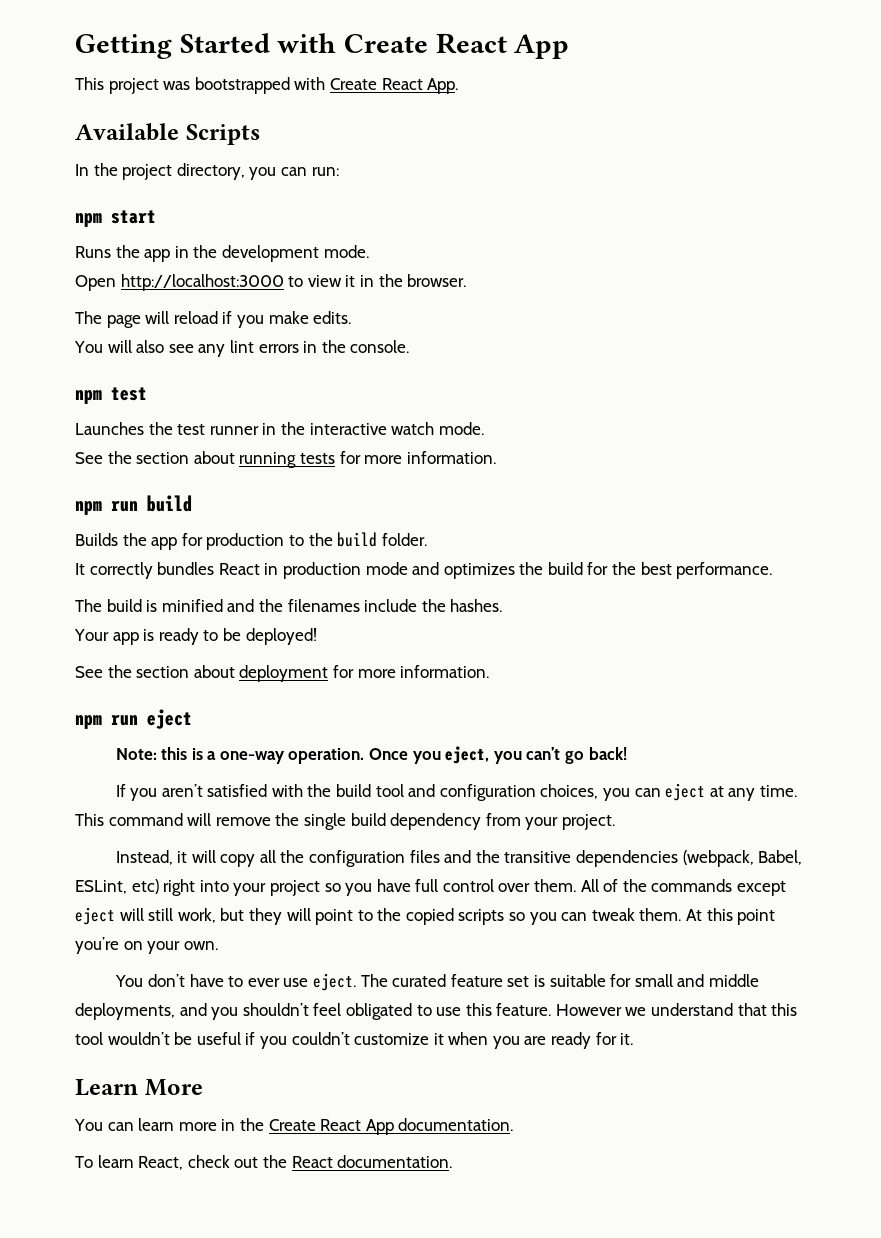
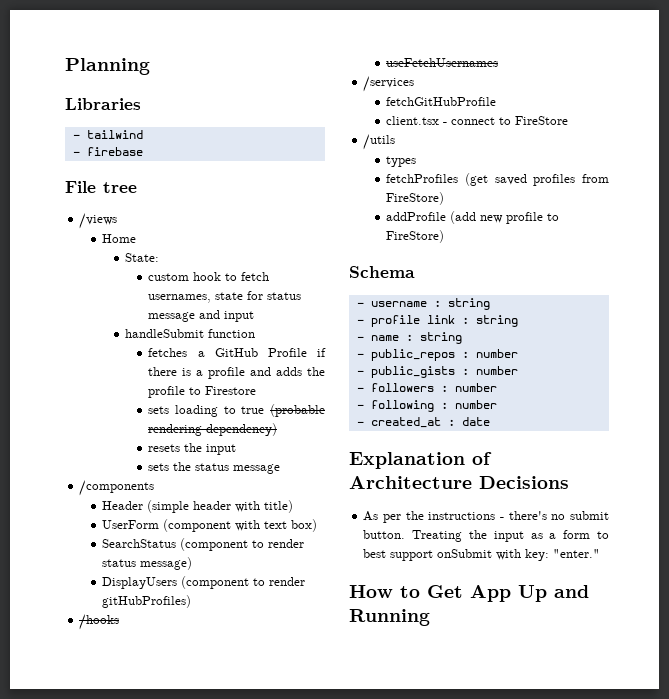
- Getting Started with Create React App
- This project was bootstrapped with Create React App.
- Available Scripts
- In the project directory, you can run:
- npm start
- Runs the app in the development mode.
- Open http://localhost:3000 to view it in the browser.
- The page will reload if you make edits.
- You will also see any lint errors in the console.
- npm test
- Launches the test runner in the interactive watch mode.
- See the section about running tests for more information.
- npm run build
- Builds the app for production to the build folder.
- It correctly bundles React in production mode and optimizes the build for the best performance.
- The build is minified and the filenames include the hashes.
- Your app is ready to be deployed!
- See the section about deployment for more information.
- npm run eject
- Note: this is a one-way operation. Once you eject, you can’t go back!
- If you aren’t satisfied with the build tool and configuration choices, you can eject at any time. This command will remove the single build dependency from your project.
- Instead, it will copy all the configuration files and the transitive dependencies (webpack, Babel, ESLint, etc) right into your project so you have full control over them. All of the commands except eject will still work, but they will point to the copied scripts so you can tweak them. At this point you’re on your own.
- You don’t have to ever use eject. The curated feature set is suitable for small and middle deployments, and you shouldn’t feel obligated to use this feature. However we understand that this tool wouldn’t be useful if you couldn’t customize it when you are ready for it.
- Learn More
- You can learn more in the Create React App documentation.
- To learn React, check out the React documentation.
+ Planning
+ Libraries
+ - tailwind
+ - firebase
+ File tree
+ /views
+ Home
+ State:
+ custom hook to fetch usernames, state for status message and input
+ handleSubmit function
+ fetches a GitHub Profile if there is a profile and adds the profile to Firestore
+ sets loading to true (probable rendering dependency)
+ resets the input
+ sets the status message
+ /components
+ Header (simple header with title)
+ UserForm (component with text box)
+ SearchStatus (component to render status message)
+ DisplayUsers (component to render gitHubProfiles)
+ /hooks
+ useFetchUsernames
+ /services
+ fetchGitHubProfile
+ client.tsx - connect to FireStore
+ /utils
+ types
+ fetchProfiles (get saved profiles from FireStore)
+ addProfile (add new profile to FireStore)
+ Schema
+ - username : string
+ - profile link : string
+ - name : string
+ - public_repos : number
+ - public_gists : number
+ - followers : number
+ - following : number
+ - created_at : date
+ Explanation of Architecture Decisions
+ As per the instructions - there's no submit button. Treating the input as a form to best support onSubmit with key: "enter."
+ How to Get App Up and Running

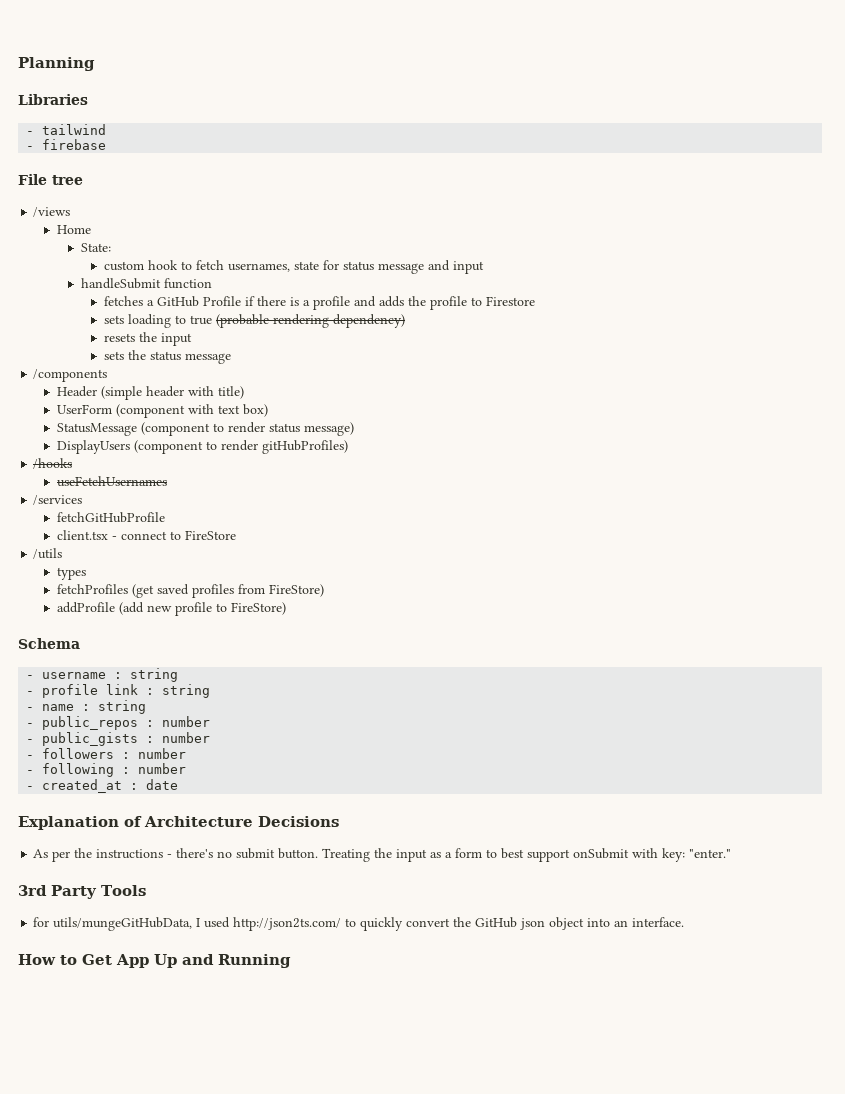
- SearchStatus (component to render status message)
+ StatusMessage (component to render status message)
+ 3rd Party Tools
+ for utils/mungeGitHubData, I used http://json2ts.com/ to quickly convert the GitHub json object into an interface.

